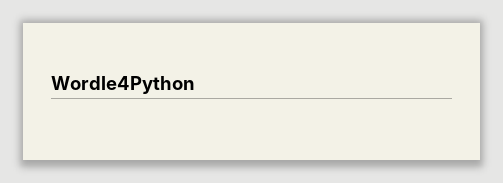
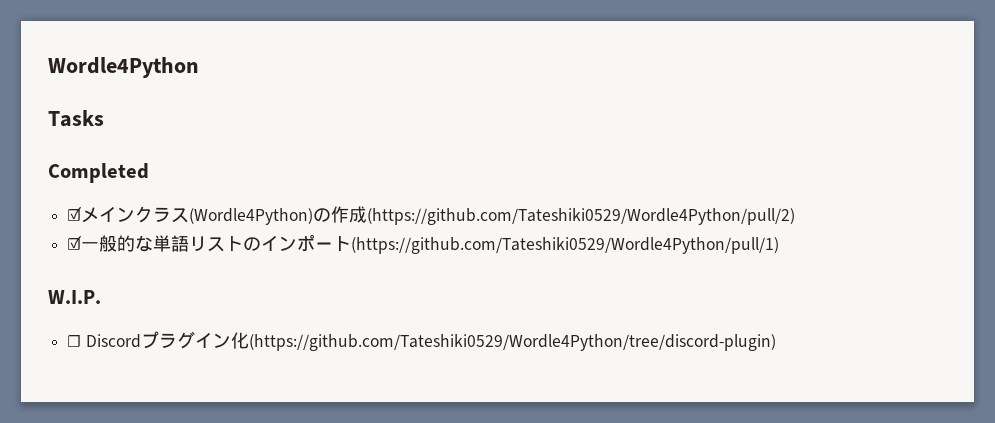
+ Tasks
+ Completed
+ ☑メインクラス(Wordle4Python)の作成(https://github.com/Tateshiki0529/Wordle4Python/pull/2)
+ ☑一般的な単語リストのインポート(https://github.com/Tateshiki0529/Wordle4Python/pull/1)
+ W.I.P.
+ ☐ Discordプラグイン化(https://github.com/Tateshiki0529/Wordle4Python/tree/discord-plugin)

